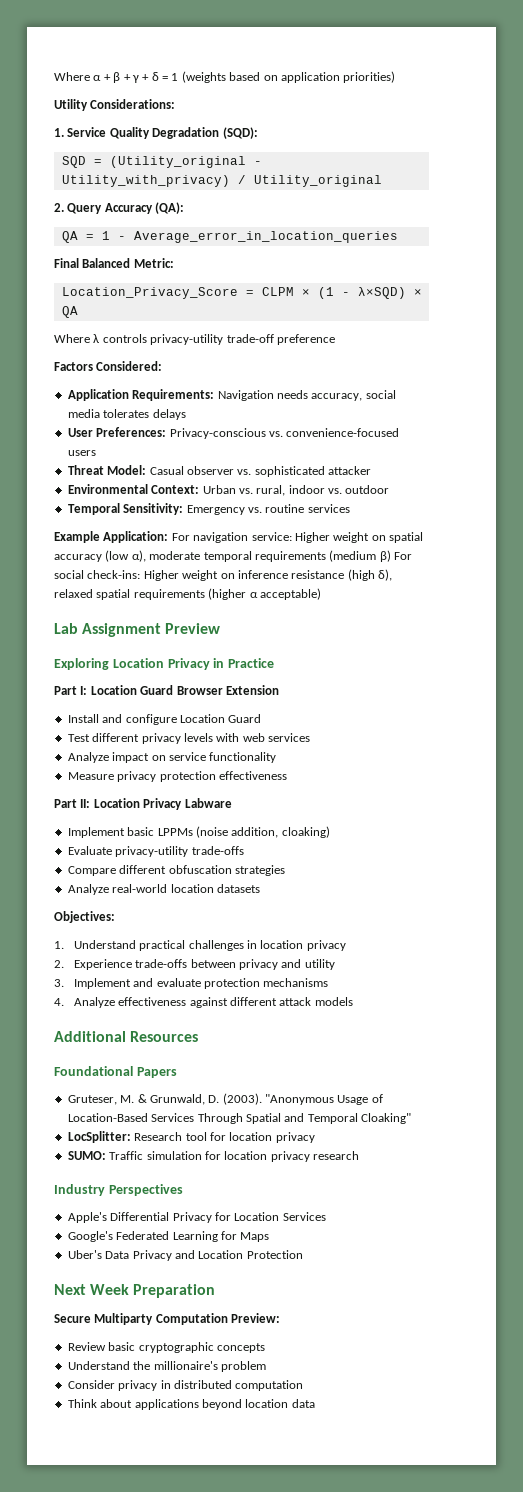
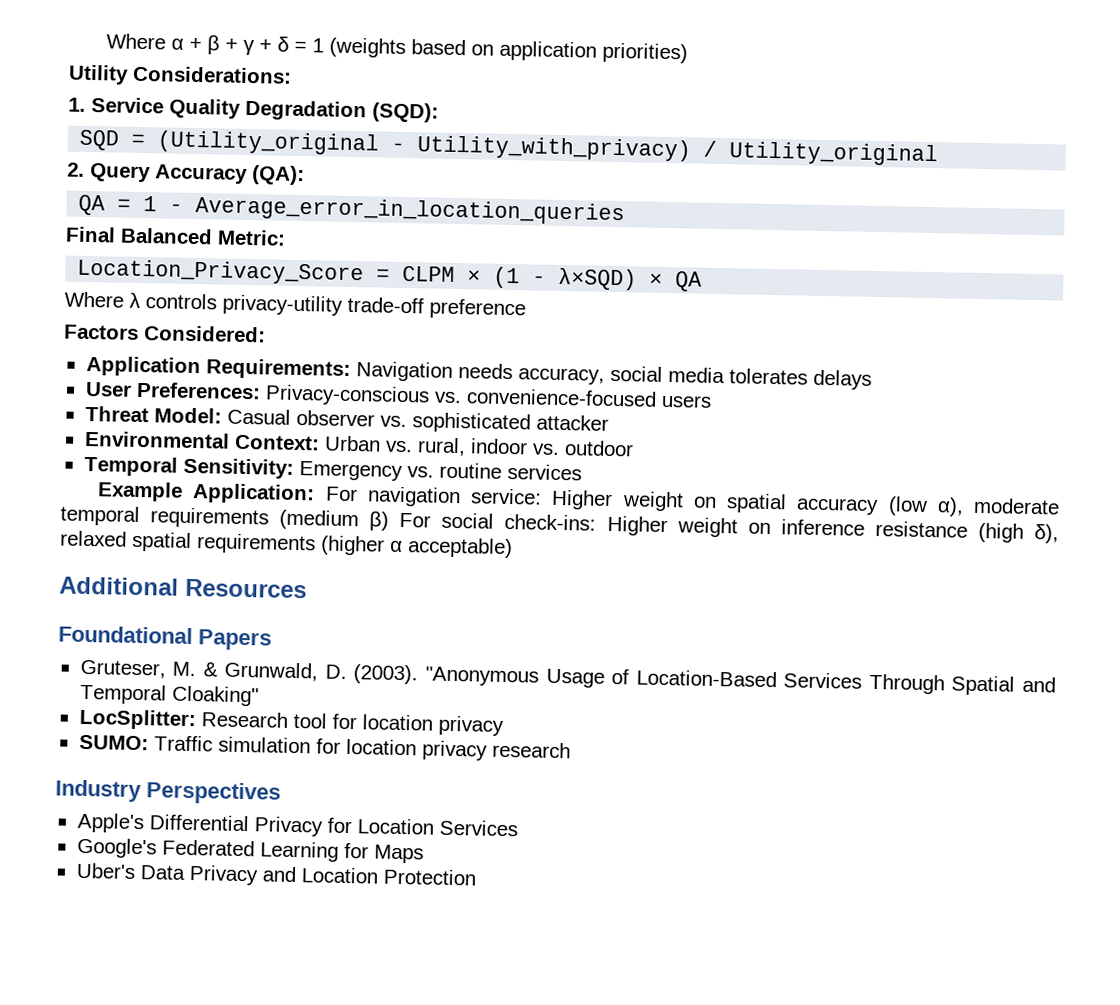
- Lab Assignment Preview
- Exploring Location Privacy in Practice
- Part I: Location Guard Browser Extension
- Install and configure Location Guard
- Test different privacy levels with web services
- Analyze impact on service functionality
- Measure privacy protection effectiveness
- Part II: Location Privacy Labware
- Implement basic LPPMs (noise addition, cloaking)
- Evaluate privacy-utility trade-offs
- Compare different obfuscation strategies
- Analyze real-world location datasets
- Objectives:
- 1. Understand practical challenges in location privacy
- 2. Experience trade-offs between privacy and utility
- 3. Implement and evaluate protection mechanisms
- 4. Analyze effectiveness against different attack models
- Next Week Preparation
- Secure Multiparty Computation Preview:
- Review basic cryptographic concepts
- Understand the millionaire's problem
- Consider privacy in distributed computation
- Think about applications beyond location data

